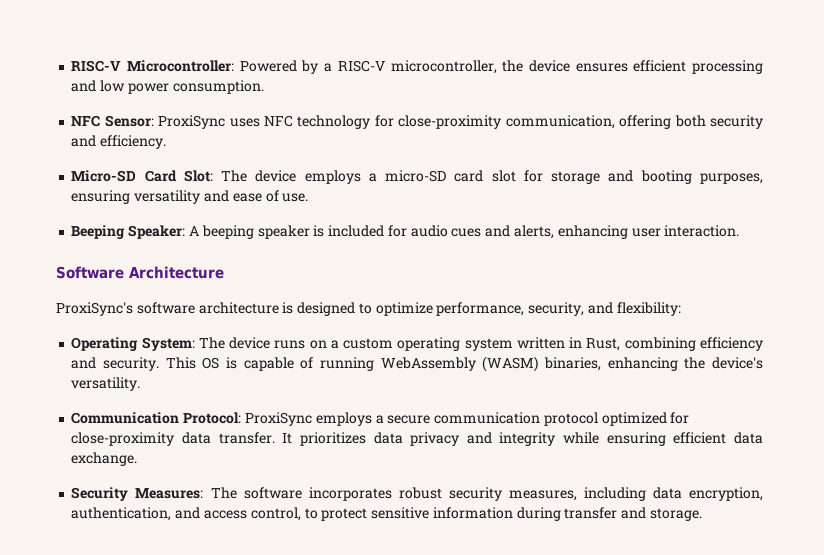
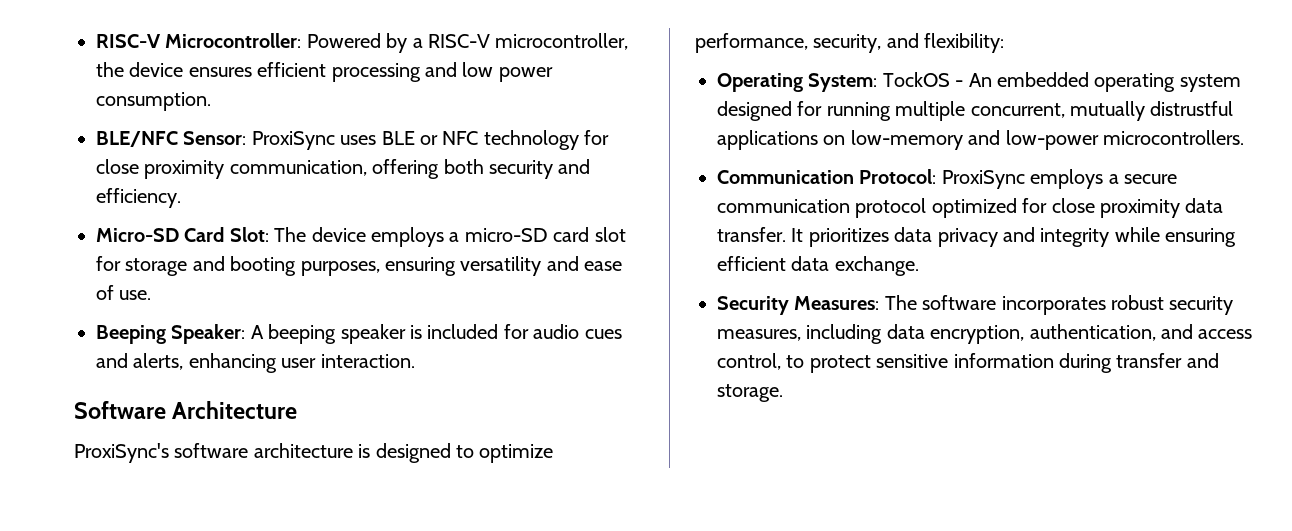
- NFC Sensor: ProxiSync uses NFC technology for close-proximity communication, offering both security and efficiency.
+ BLE/NFC Sensor: ProxiSync uses BLE or NFC technology for close proximity communication, offering both security and efficiency.
- Operating System: The device runs on a custom operating system written in Rust, combining efficiency and security. This OS is capable of running WebAssembly (WASM) binaries, enhancing the device's versatility.
+ Operating System: TockOS - An embedded operating system designed for running multiple concurrent, mutually distrustful applications on low-memory and low-power microcontrollers.
- Communication Protocol: ProxiSync employs a secure communication protocol optimized for close-proximity data transfer.
+ Communication Protocol: ProxiSync employs a secure communication protocol optimized for close proximity data transfer.

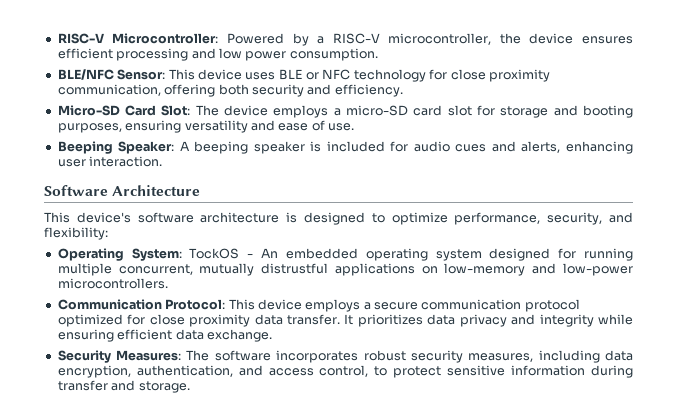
- BLE/NFC Sensor: ProxiSync uses BLE or NFC technology for close proximity communication, offering both security and efficiency.
+ BLE/NFC Sensor: This device uses BLE or NFC technology for close proximity communication, offering both security and efficiency.
- ProxiSync's software architecture is designed to optimize performance, security, and flexibility:
+ This device's software architecture is designed to optimize performance, security, and flexibility:
- Communication Protocol: ProxiSync employs a secure communication protocol optimized for close proximity data transfer.
+ Communication Protocol: This device employs a secure communication protocol optimized for close proximity data transfer.

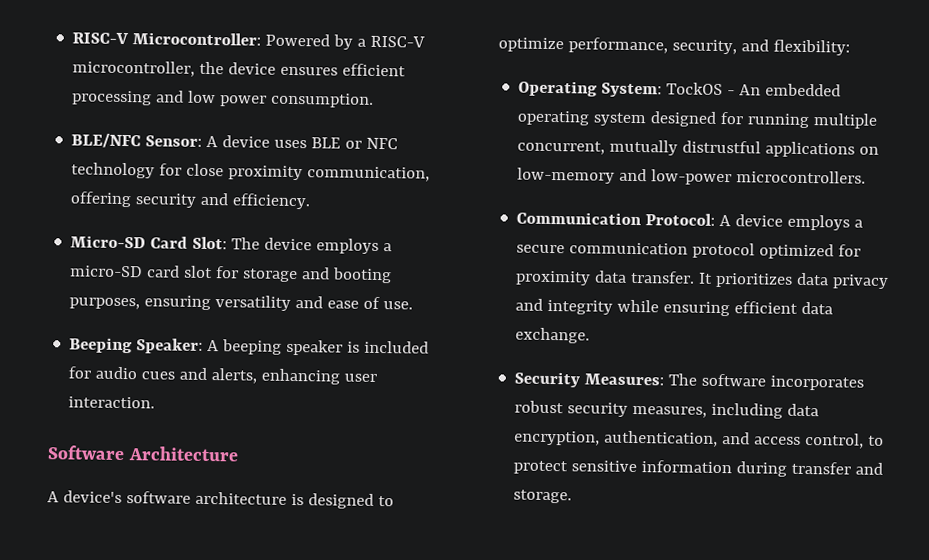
- BLE/NFC Sensor: This device uses BLE or NFC technology for close proximity communication, offering both security and efficiency.
+ BLE/NFC Sensor: A device uses BLE or NFC technology for close proximity communication, offering security and efficiency.
- This device's software architecture is designed to optimize performance, security, and flexibility:
+ A device's software architecture is designed to optimize performance, security, and flexibility:
- Communication Protocol: This device employs a secure communication protocol optimized for close proximity data transfer.
+ Communication Protocol: A device employs a secure communication protocol optimized for proximity data transfer.

